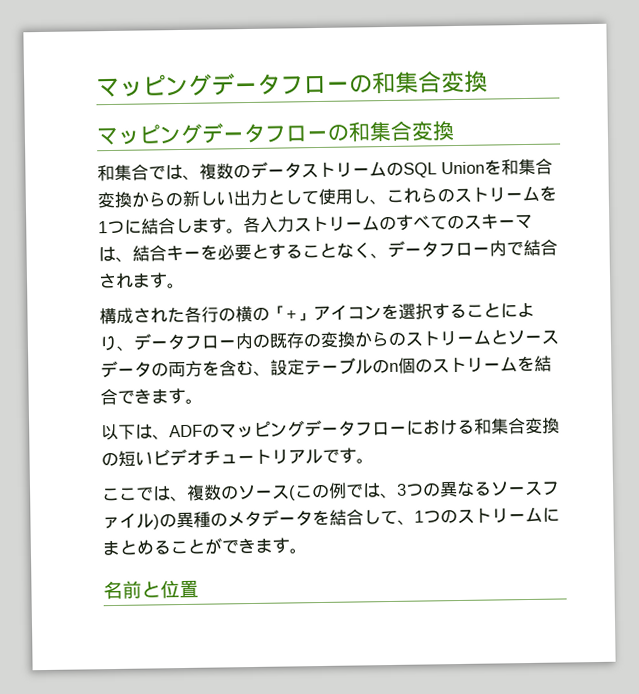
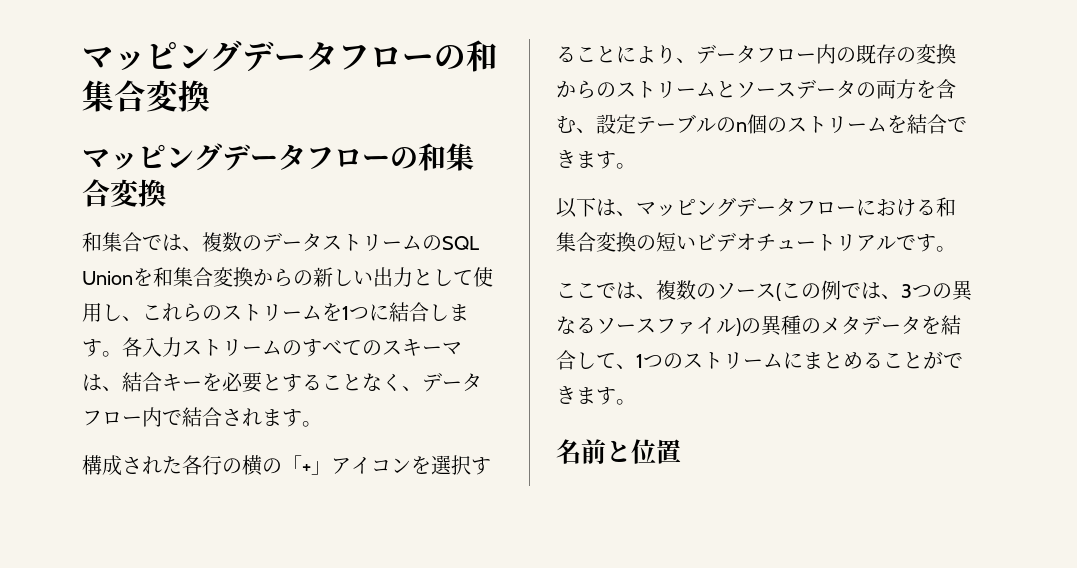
- 以下は、ADFのマッピングデータフローにおける和集合変換の短いビデオチュートリアルです。
+ 以下は、マッピングデータフローにおける和集合変換の短いビデオチュートリアルです。

